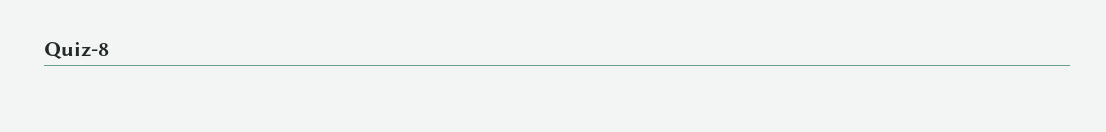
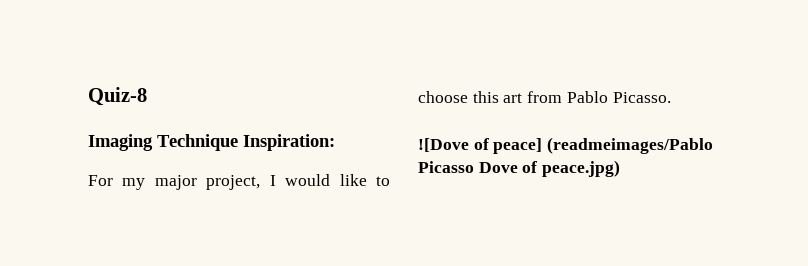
+ Imaging Technique Inspiration:
+ For my major project, I would like to choose this art from Pablo Picasso.
+ ![Dove of peace] (readmeimages/Pablo Picasso Dove of peace.jpg)

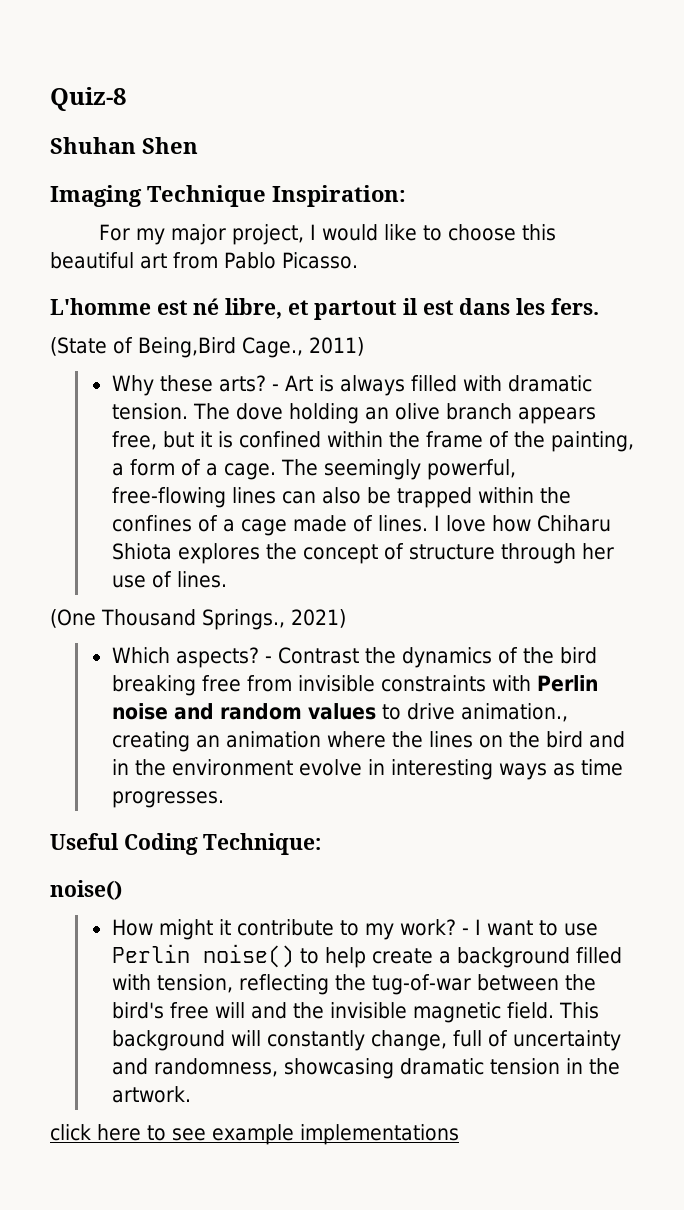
+ Shuhan Shen
- For my major project, I would like to choose this art from Pablo Picasso.
+ For my major project, I would like to choose this beautiful art from Pablo Picasso.
- ![Dove of peace] (readmeimages/Pablo Picasso Dove of peace.jpg)
+ L'homme est né libre, et partout il est dans les fers.
+ (State of Being,Bird Cage., 2011)
+ Why these arts? - Art is always filled with dramatic tension. The dove holding an olive branch appears free, but it is confined within the frame of the painting, a form of a cage. The seemingly powerful, free-flowing lines can also be trapped within the confines of a cage made of lines. I love how Chiharu Shiota explores the concept of structure through her use of lines.
+ (One Thousand Springs., 2021)
+ Which aspects? - Contrast the dynamics of the bird breaking free from invisible constraints with Perlin noise and random values to drive animation., creating an animation where the lines on the bird and in the environment evolve in interesting ways as time progresses.
+ Useful Coding Technique:
+ noise()
+ How might it contribute to my work? - I want to use Perlin noise() to help create a background filled with tension, reflecting the tug-of-war between the bird's free will and the invisible magnetic field. This background will constantly change, full of uncertainty and randomness, showcasing dramatic tension in the artwork.
+ click here to see example implementations

